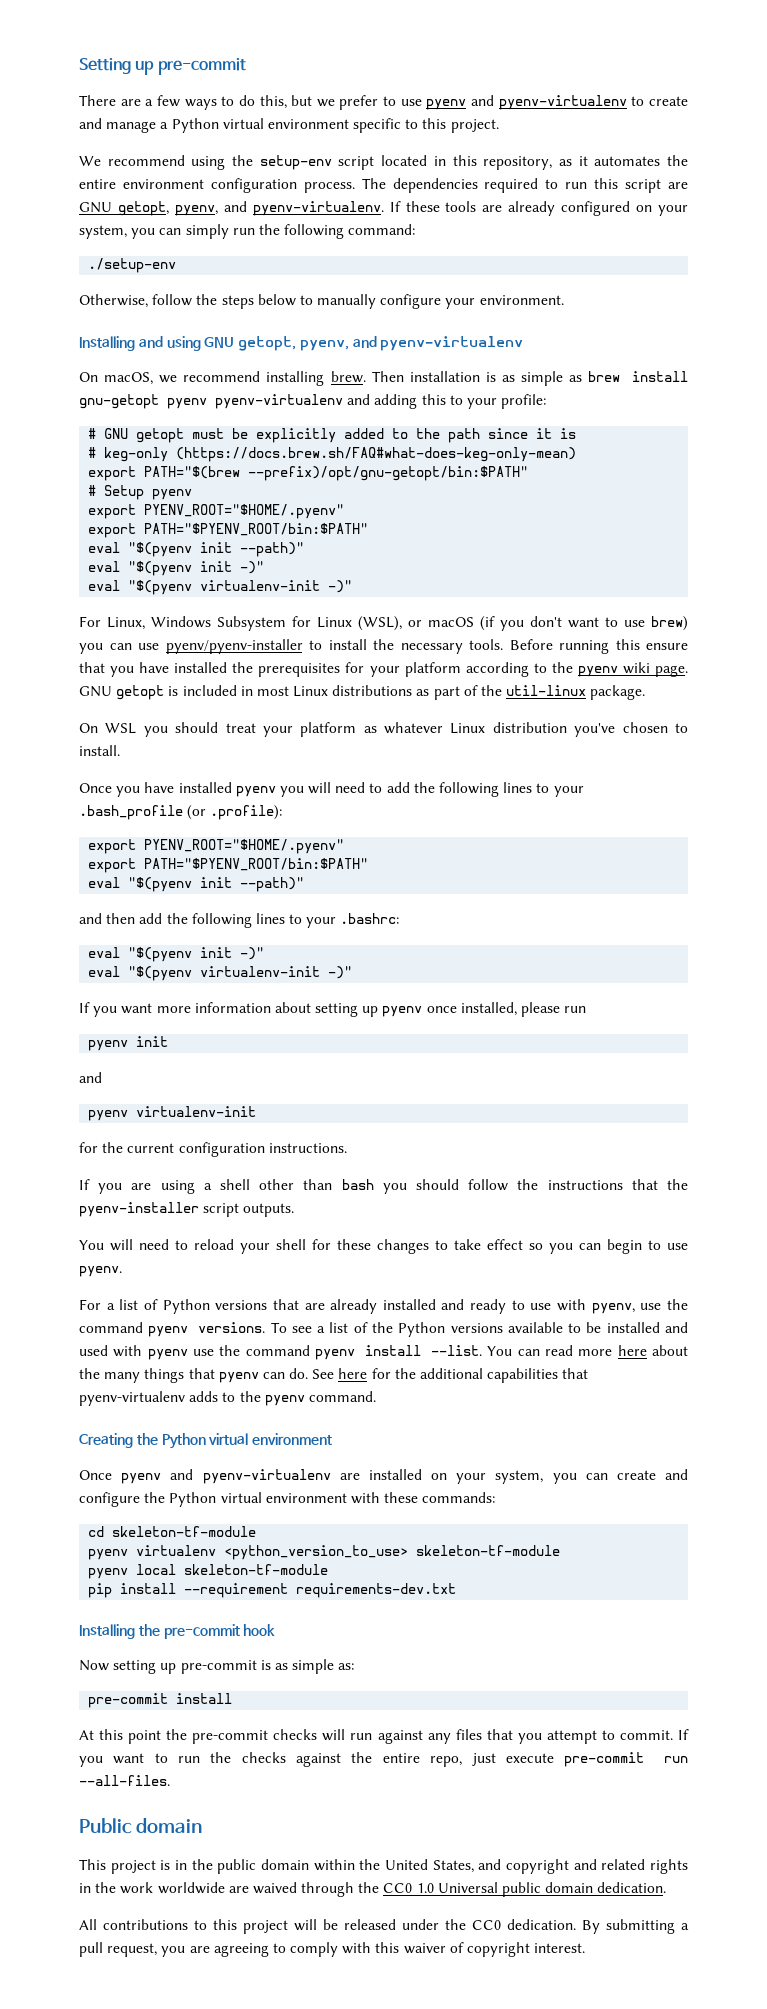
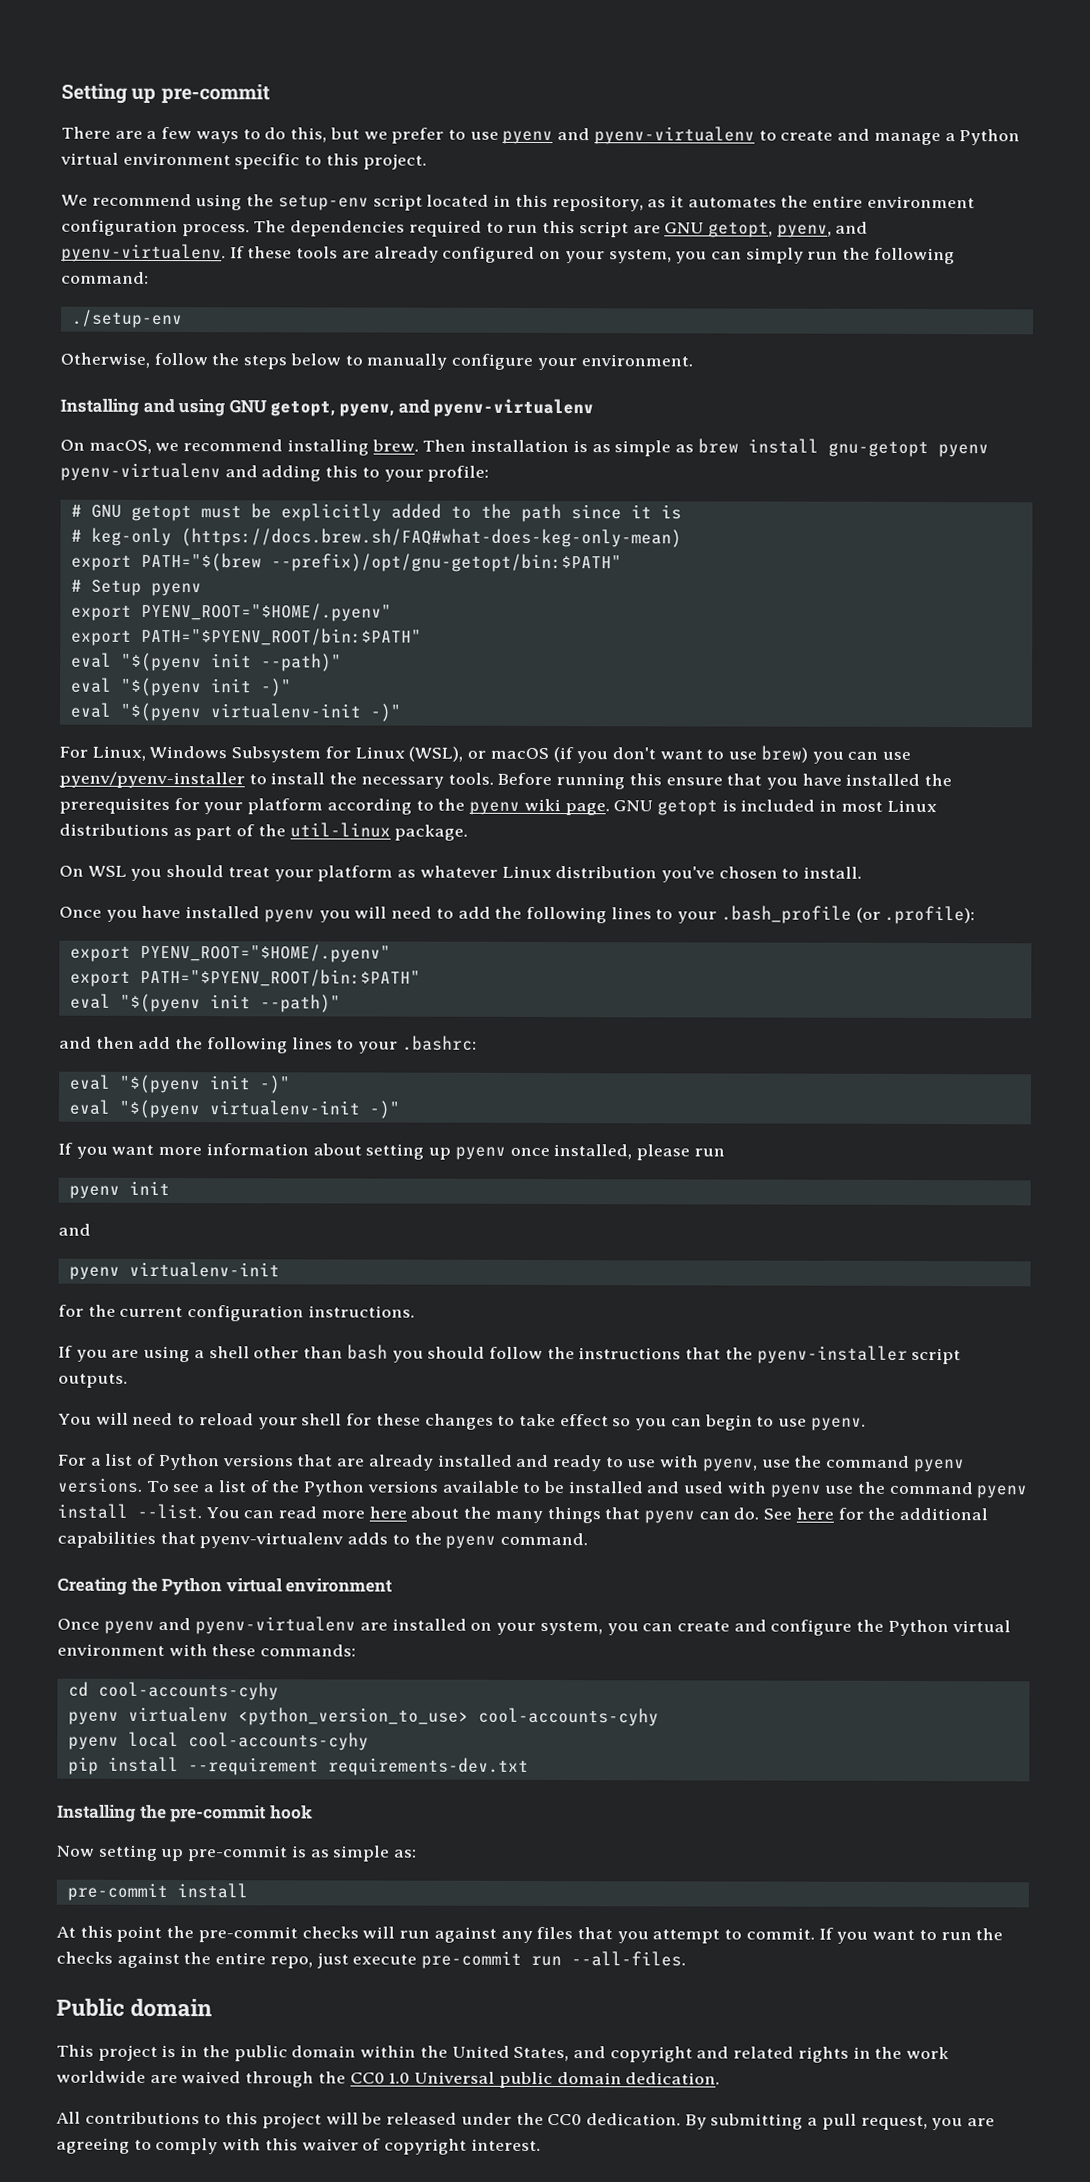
- cd skeleton-tf-module
+ cd cool-accounts-cyhy
- pyenv virtualenv <python_version_to_use> skeleton-tf-module
+ pyenv virtualenv <python_version_to_use> cool-accounts-cyhy
- pyenv local skeleton-tf-module
+ pyenv local cool-accounts-cyhy

